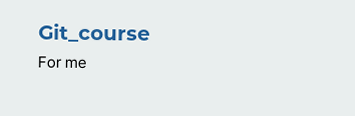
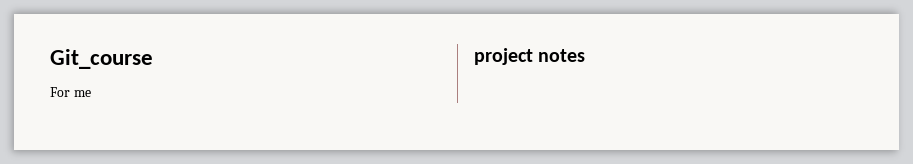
+ project notes

